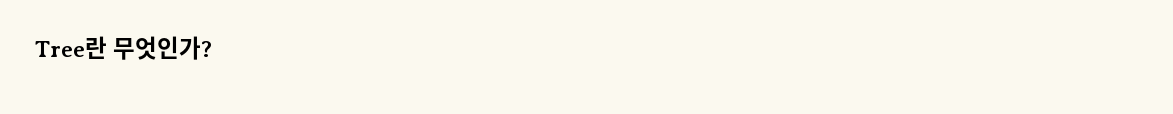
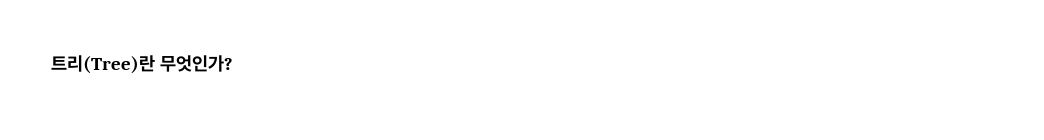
- Tree란 무엇인가?
+ 트리(Tree)란 무엇인가?

